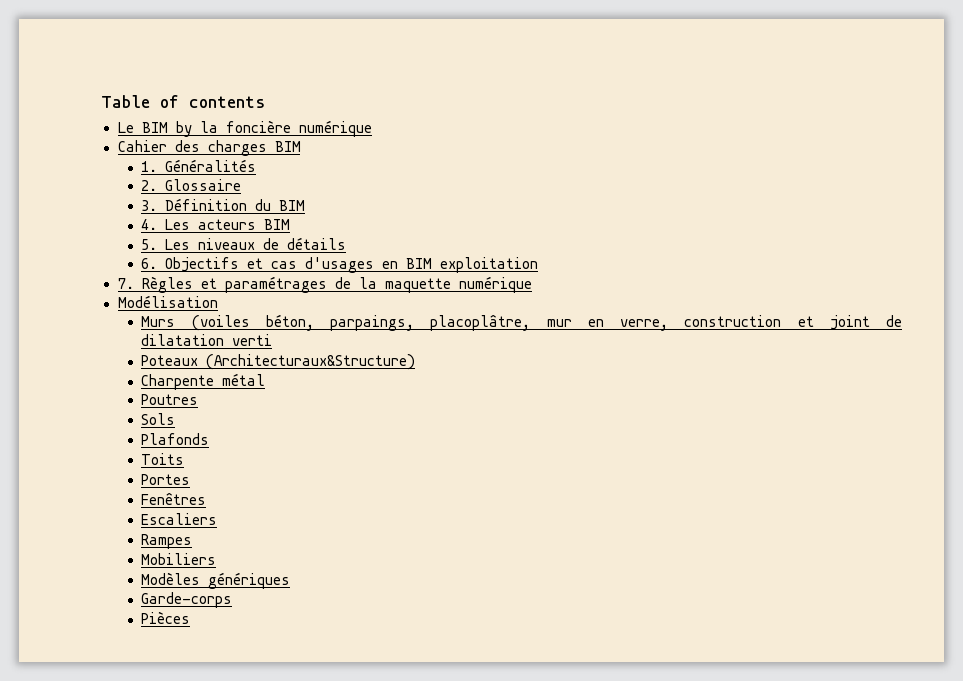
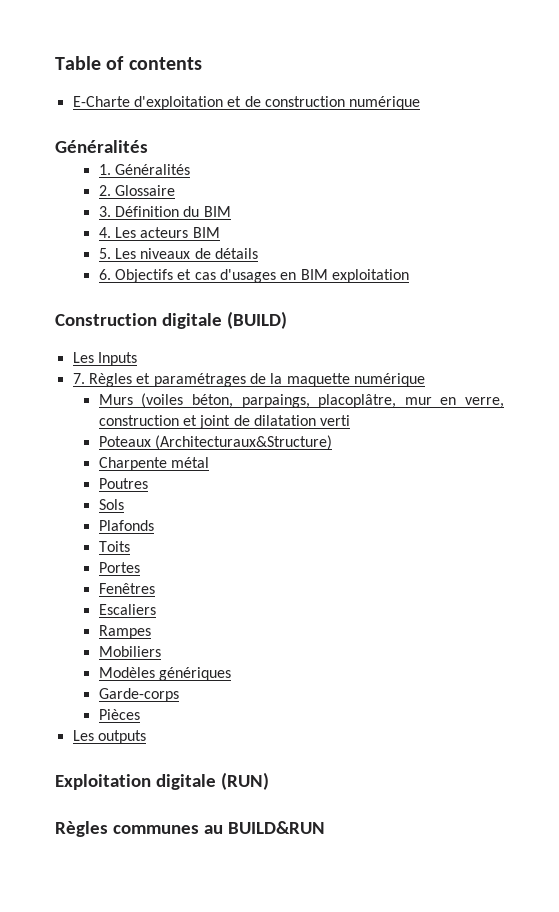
- Le BIM by la foncière numérique
- Cahier des charges BIM
+ E-Charte d'exploitation et de construction numérique
+ Généralités
+ Construction digitale (BUILD)
+ Les Inputs
- Modélisation
+ Les outputs
+ Exploitation digitale (RUN)
+ Règles communes au BUILD&RUN

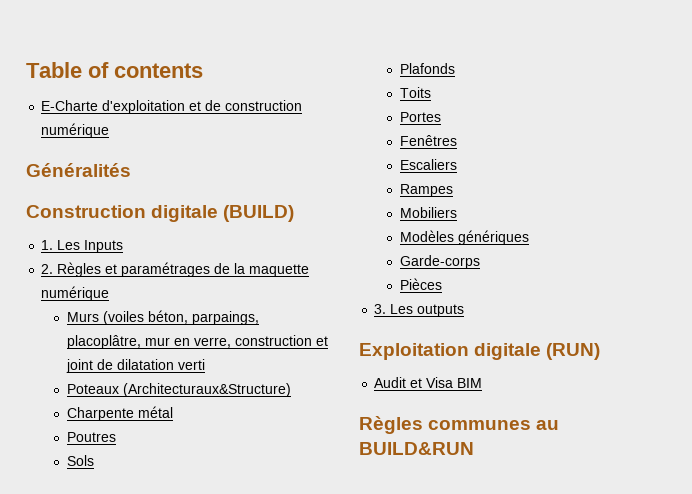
- 1. Généralités
- 2. Glossaire
- 3. Définition du BIM
- 4. Les acteurs BIM
- 5. Les niveaux de détails
- 6. Objectifs et cas d'usages en BIM exploitation
- Les Inputs
+ 1. Les Inputs
- 7. Règles et paramétrages de la maquette numérique
+ 2. Règles et paramétrages de la maquette numérique
- Les outputs
+ 3. Les outputs
+ Audit et Visa BIM

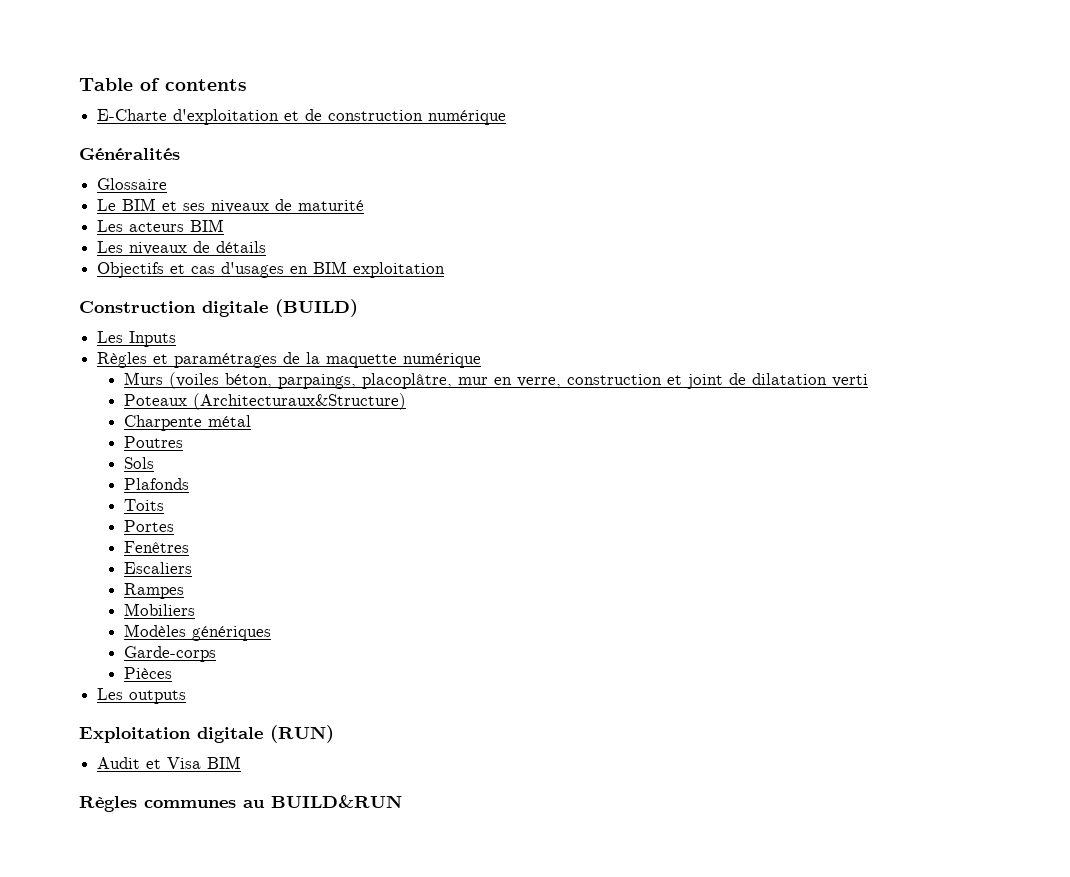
+ Glossaire
+ Le BIM et ses niveaux de maturité
+ Les acteurs BIM
+ Les niveaux de détails
+ Objectifs et cas d'usages en BIM exploitation
- 1. Les Inputs
+ Les Inputs
- 2. Règles et paramétrages de la maquette numérique
+ Règles et paramétrages de la maquette numérique
- 3. Les outputs
+ Les outputs

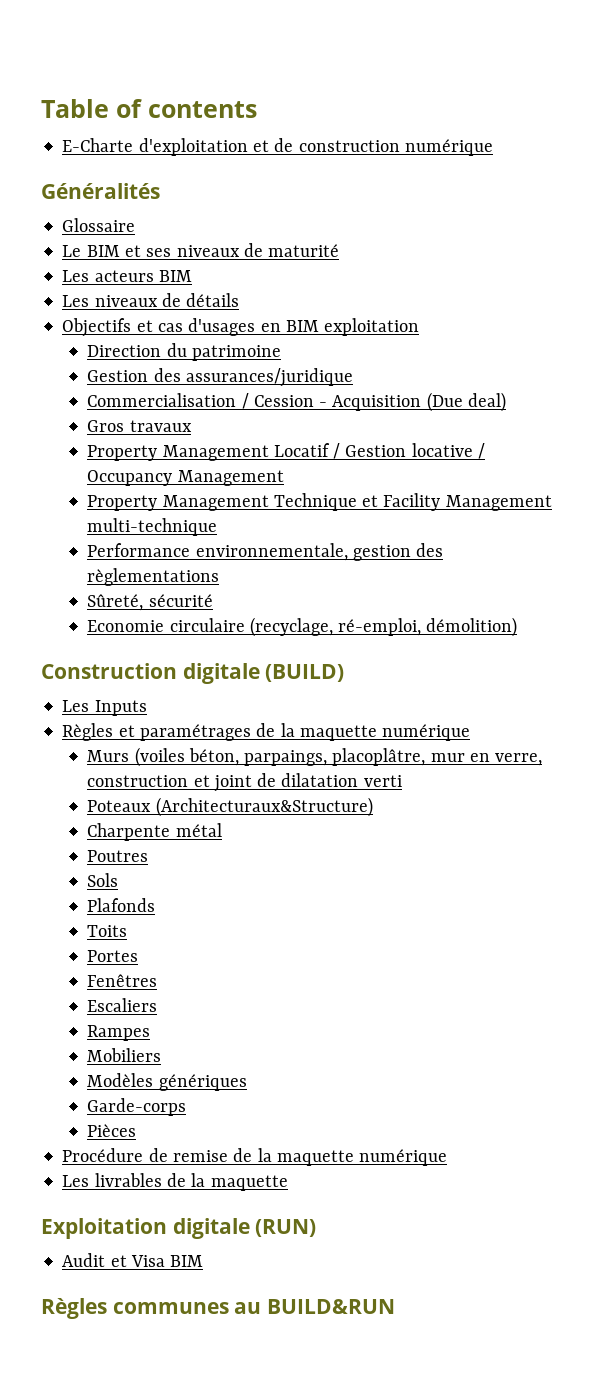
+ Direction du patrimoine
+ Gestion des assurances/juridique
+ Commercialisation / Cession - Acquisition (Due deal)
+ Gros travaux
+ Property Management Locatif / Gestion locative / Occupancy Management
+ Property Management Technique et Facility Management multi-technique
+ Performance environnementale, gestion des règlementations
+ Sûreté, sécurité
+ Economie circulaire (recyclage, ré-emploi, démolition)
- Les outputs
+ Procédure de remise de la maquette numérique
+ Les livrables de la maquette

